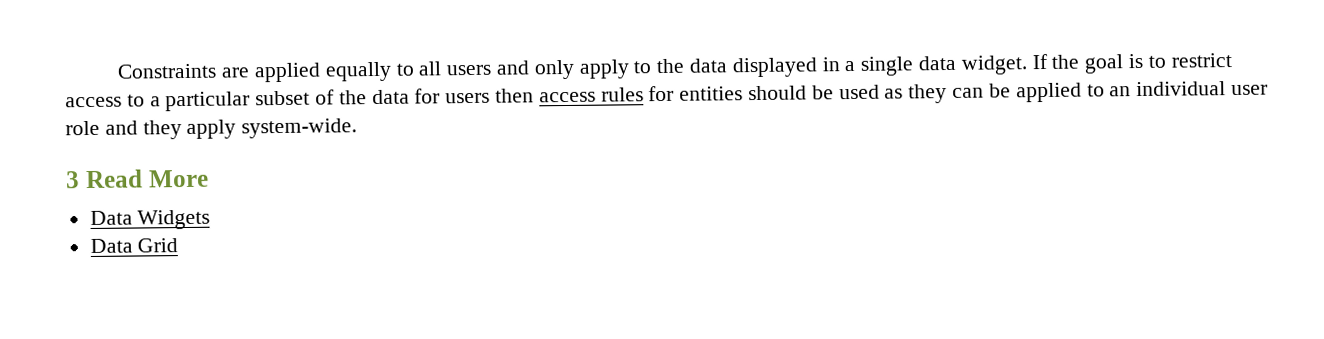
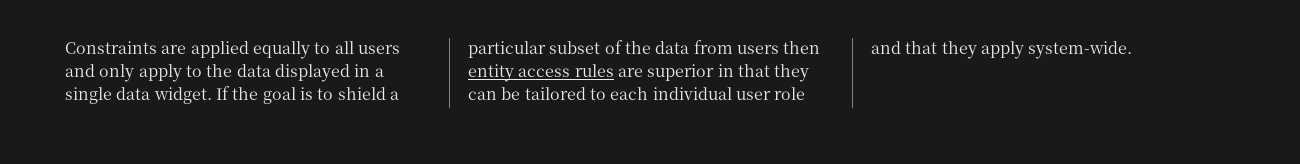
- If the goal is to restrict access to a particular subset of the data for users then access rules for entities should be used as they can be applied to an individual user role and they apply system-wide.
+ If the goal is to shield a particular subset of the data from users then entity access rules are superior in that they can be tailored to each individual user role and that they apply system-wide.
- 3 Read More
- Data Widgets
- Data Grid

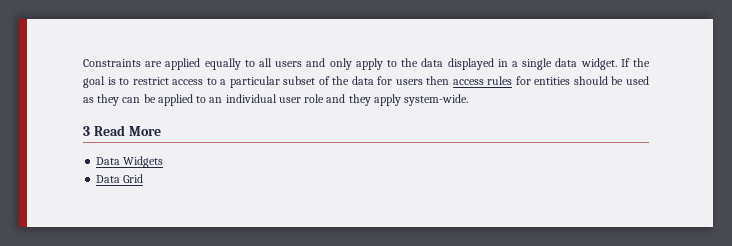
- If the goal is to shield a particular subset of the data from users then entity access rules are superior in that they can be tailored to each individual user role and that they apply system-wide.
+ If the goal is to restrict access to a particular subset of the data for users then access rules for entities should be used as they can be applied to an individual user role and they apply system-wide.
+ 3 Read More
+ Data Widgets
+ Data Grid

